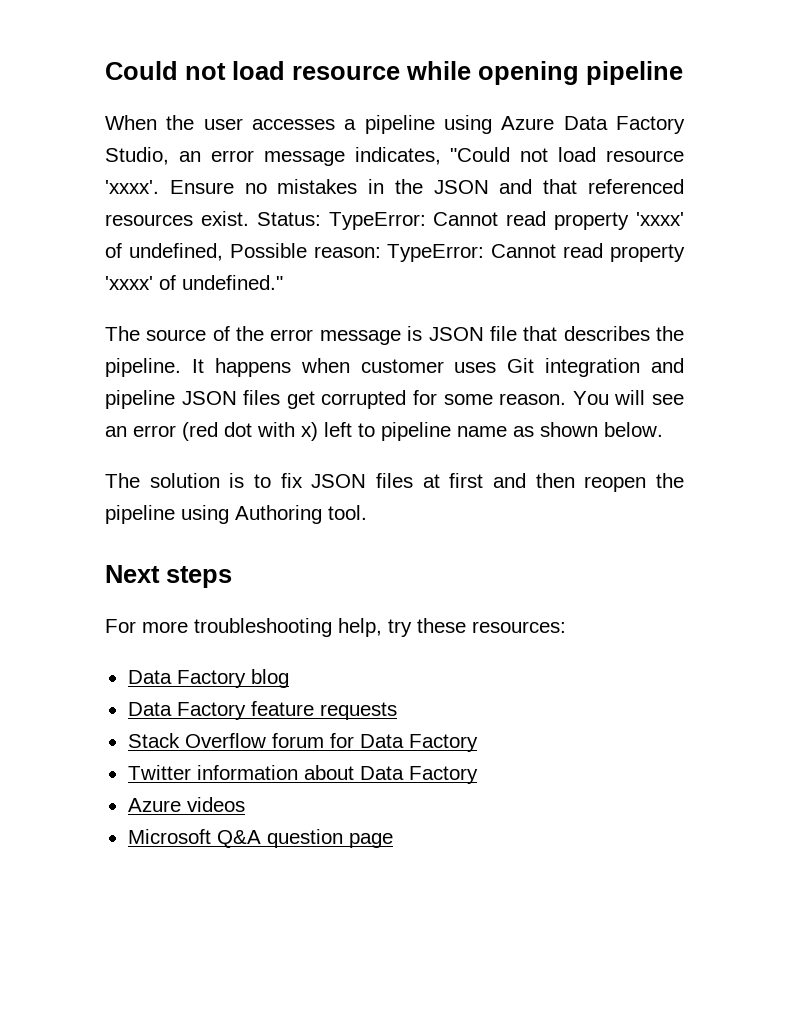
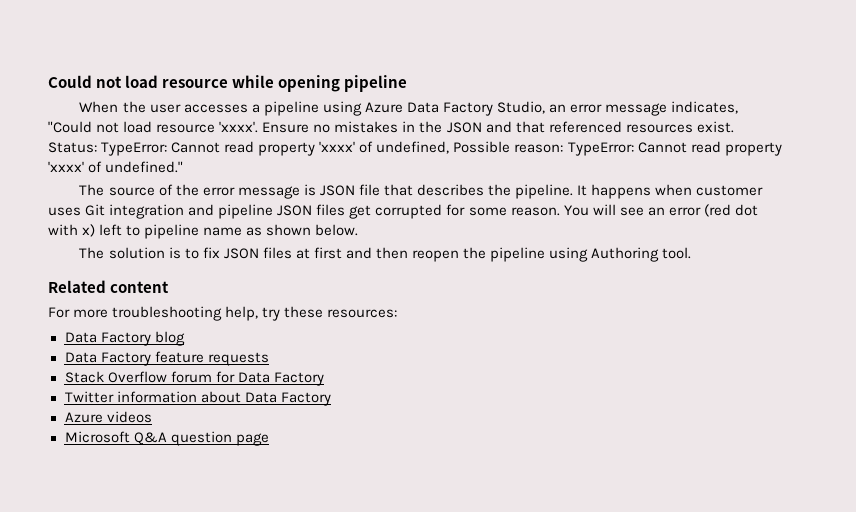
- Next steps
+ Related content

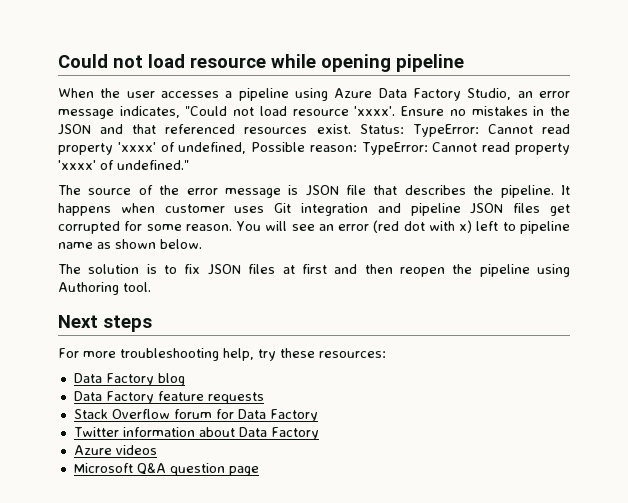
- Related content
+ Next steps

